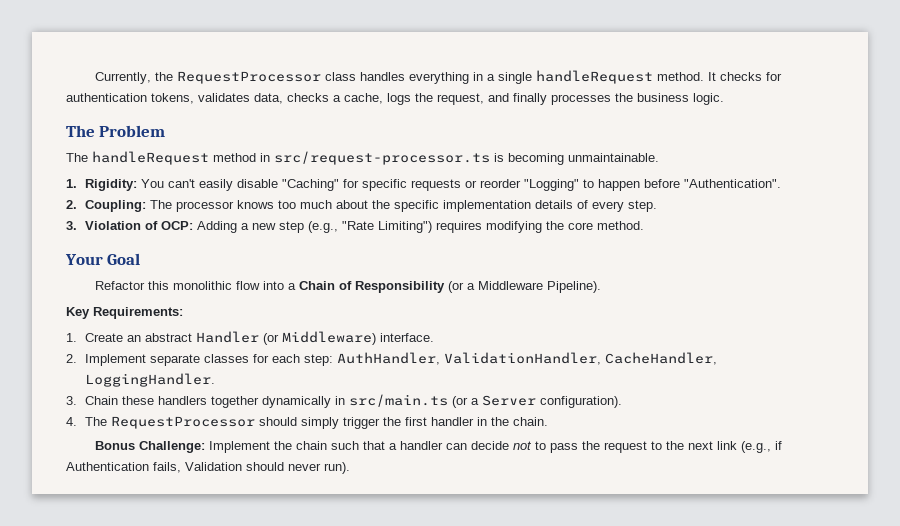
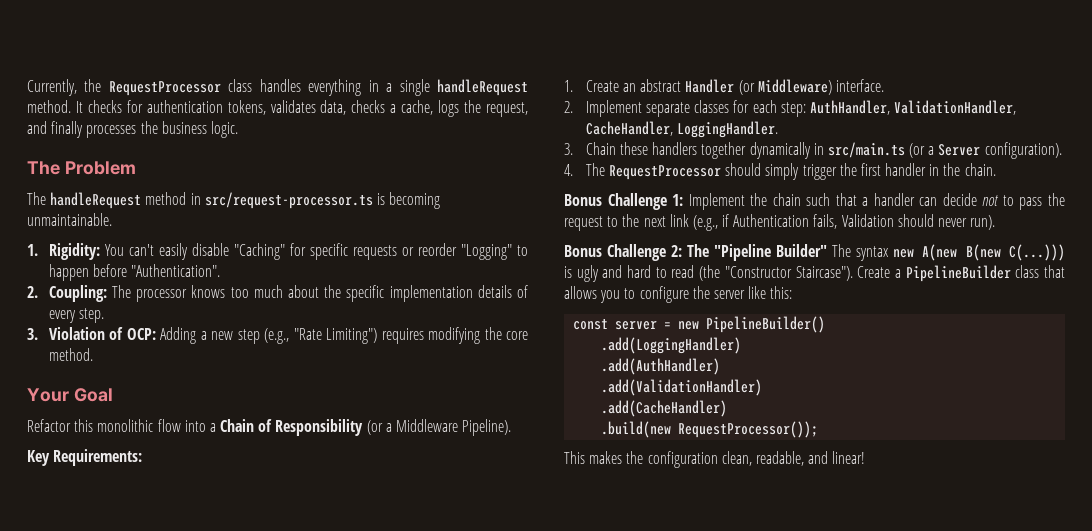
- Bonus Challenge: Implement the chain such that a handler can decide not to pass the request to the next link (e.g., if Authentication fails, Validation should never run).
+ Bonus Challenge 1: Implement the chain such that a handler can decide not to pass the request to the next link (e.g., if Authentication fails, Validation should never run).
+ Bonus Challenge 2: The "Pipeline Builder" The syntax new A(new B(new C(...))) is ugly and hard to read (the "Constructor Staircase"). Create a PipelineBuilder class that allows you to configure the server like this:
+ const server = new PipelineBuilder()
+ .add(LoggingHandler)
+ .add(AuthHandler)
+ .add(ValidationHandler)
+ .add(CacheHandler)
+ .build(new RequestProcessor());
+ This makes the configuration clean, readable, and linear!

